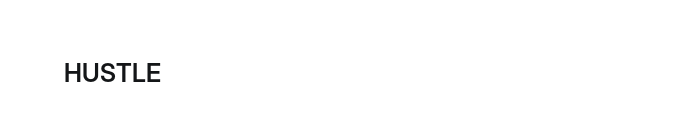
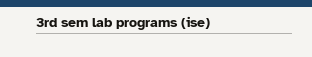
- HUSTLE
+ 3rd sem lab programs (ise)

